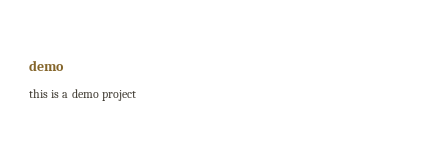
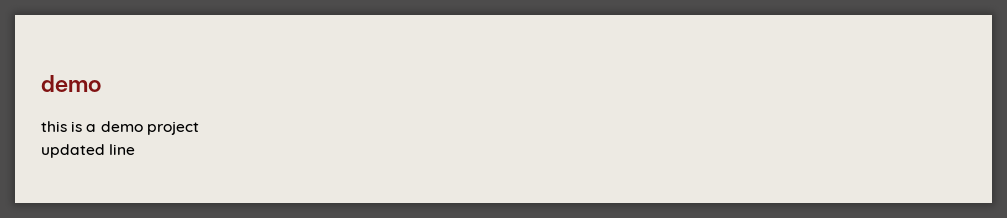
+ updated line

